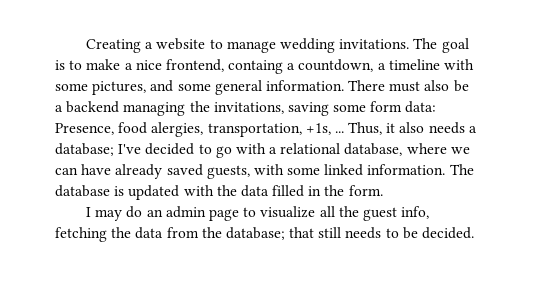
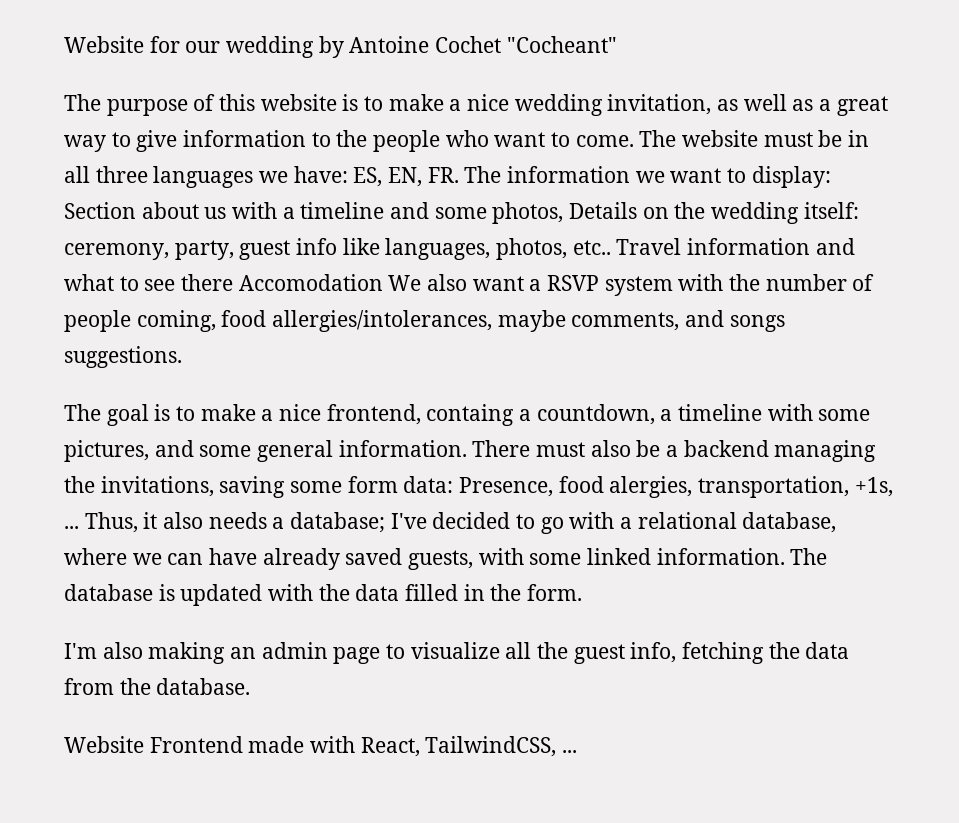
- Creating a website to manage wedding invitations. The goal is to make a nice frontend, containg a countdown, a timeline with some pictures, and some general information.
+ Website for our wedding by Antoine Cochet "Cocheant"
+ The purpose of this website is to make a nice wedding invitation, as well as a great way to give information to the people who want to come. The website must be in all three languages we have: ES, EN, FR. The information we want to display: Section about us with a timeline and some photos, Details on the wedding itself: ceremony, party, guest info like languages, photos, etc.. Travel information and what to see there Accomodation We also want a RSVP system with the number of people coming, food allergies/intolerances, maybe comments, and songs suggestions.
+ The goal is to make a nice frontend, containg a countdown, a timeline with some pictures, and some general information.
- I may do an admin page to visualize all the guest info, fetching the data from the database; that still needs to be decided.
+ I'm also making an admin page to visualize all the guest info, fetching the data from the database.
+ Website Frontend made with React, TailwindCSS, ...

